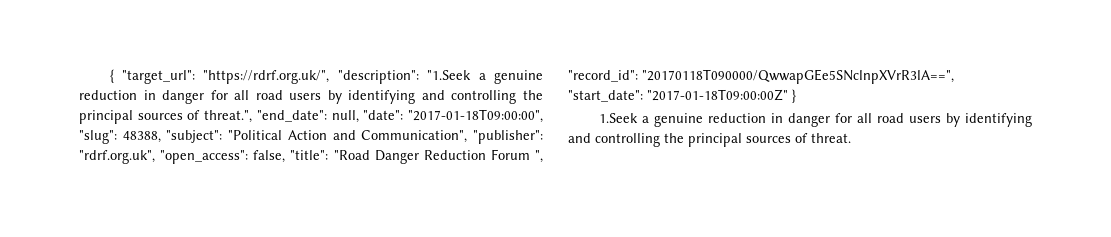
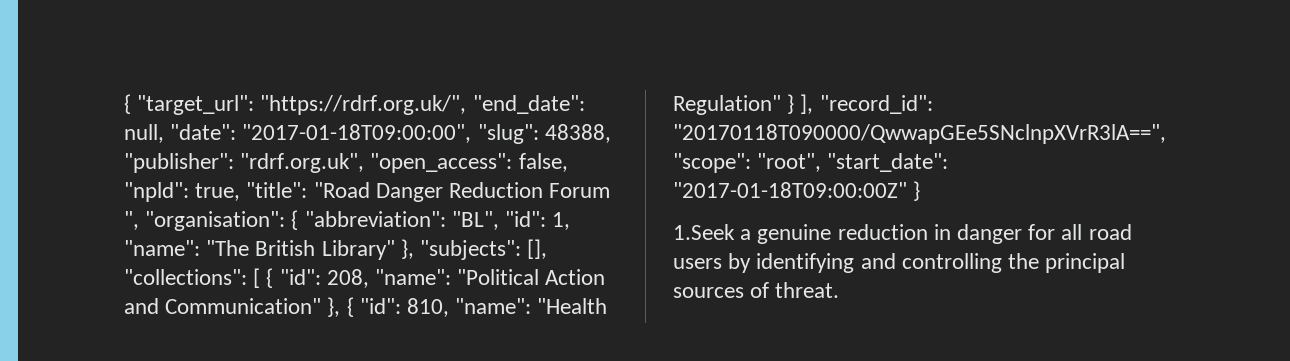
- { "target_url": "https://rdrf.org.uk/", "description": "1.Seek a genuine reduction in danger for all road users by identifying and controlling the principal sources of threat.", "end_date": null, "date": "2017-01-18T09:00:00", "slug": 48388, "subject": "Political Action and Communication", "publisher": "rdrf.org.uk", "open_access": false, "title": "Road Danger Reduction Forum ", "record_id": "20170118T090000/QwwapGEe5SNclnpXVrR3lA==", "start_date": "2017-01-18T09:00:00Z" }
+ { "target_url": "https://rdrf.org.uk/", "end_date": null, "date": "2017-01-18T09:00:00", "slug": 48388, "publisher": "rdrf.org.uk", "open_access": false, "npld": true, "title": "Road Danger Reduction Forum ", "organisation": { "abbreviation": "BL", "id": 1, "name": "The British Library" }, "subjects": [], "collections": [ { "id": 208, "name": "Political Action and Communication" }, { "id": 810, "name": "Health Regulation" } ], "record_id": "20170118T090000/QwwapGEe5SNclnpXVrR3lA==", "scope": "root", "start_date": "2017-01-18T09:00:00Z" }

